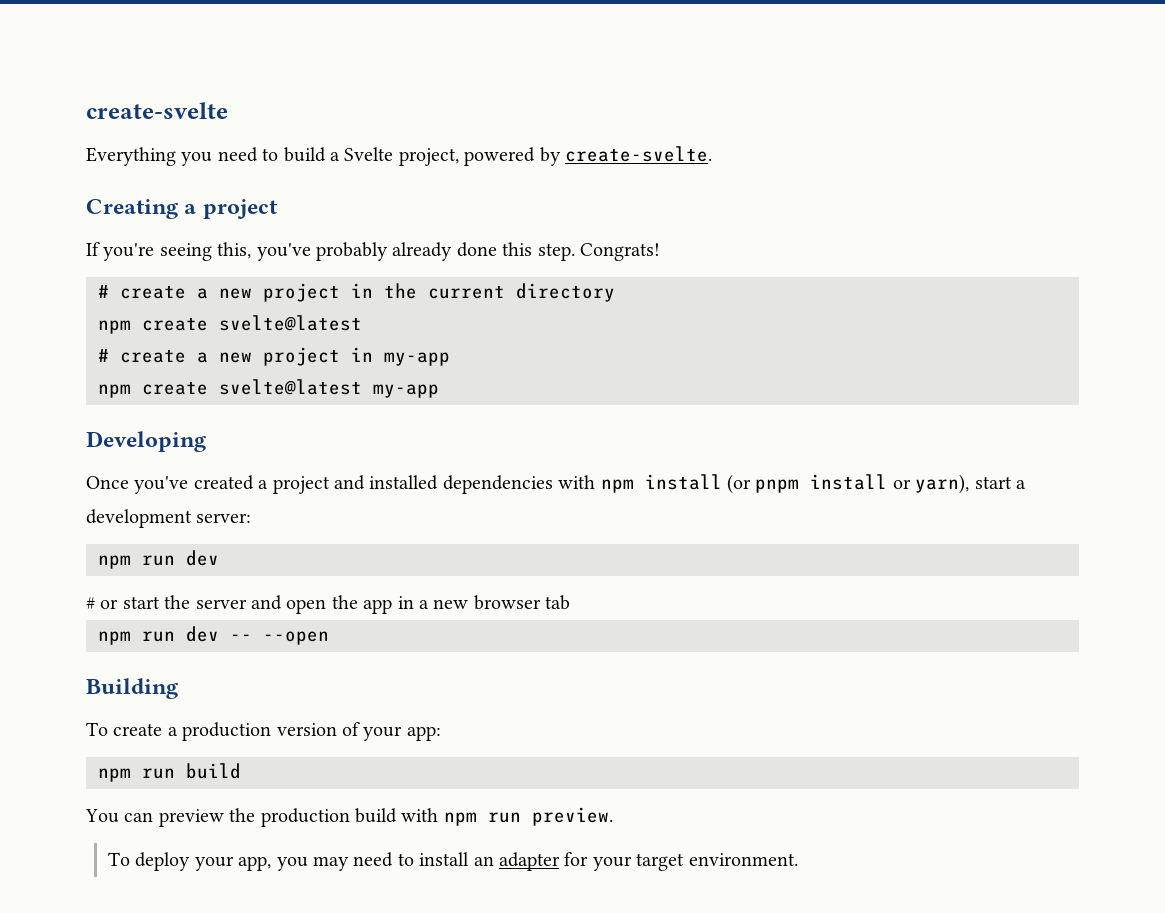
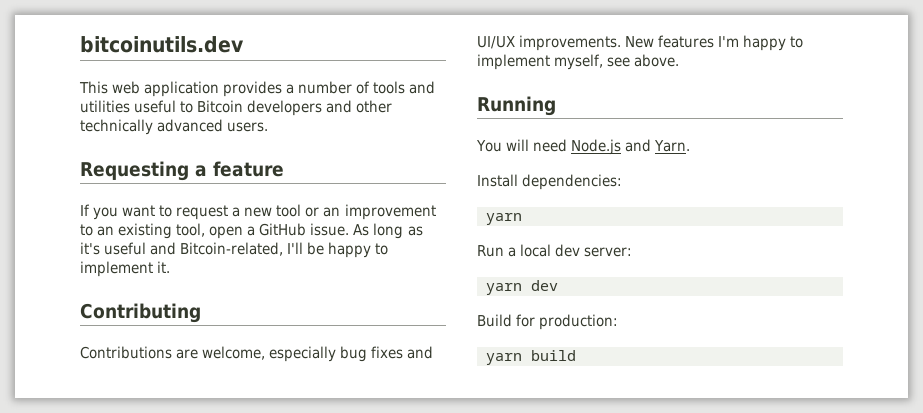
- create-svelte
- Everything you need to build a Svelte project, powered by create-svelte.
- Creating a project
- If you're seeing this, you've probably already done this step. Congrats!
- # create a new project in the current directory
- npm create svelte@latest
- # create a new project in my-app
- npm create svelte@latest my-app
- Developing
- Once you've created a project and installed dependencies with npm install (or pnpm install or yarn), start a development server:
- npm run dev
+ bitcoinutils.dev
+ This web application provides a number of tools and utilities useful to Bitcoin developers and other technically advanced users.
+ Requesting a feature
+ If you want to request a new tool or an improvement to an existing tool, open a GitHub issue. As long as it's useful and Bitcoin-related, I'll be happy to implement it.
+ Contributing
+ Contributions are welcome, especially bug fixes and UI/UX improvements. New features I'm happy to implement myself, see above.
+ Running
+ You will need Node.js and Yarn.
+ Install dependencies:
+ yarn
+ Run a local dev server:
+ yarn dev
- # or start the server and open the app in a new browser tab
- npm run dev -- --open
- Building
- To create a production version of your app:
- npm run build
- You can preview the production build with npm run preview.
- To deploy your app, you may need to install an adapter for your target environment.
+ Build for production:
+ yarn build

